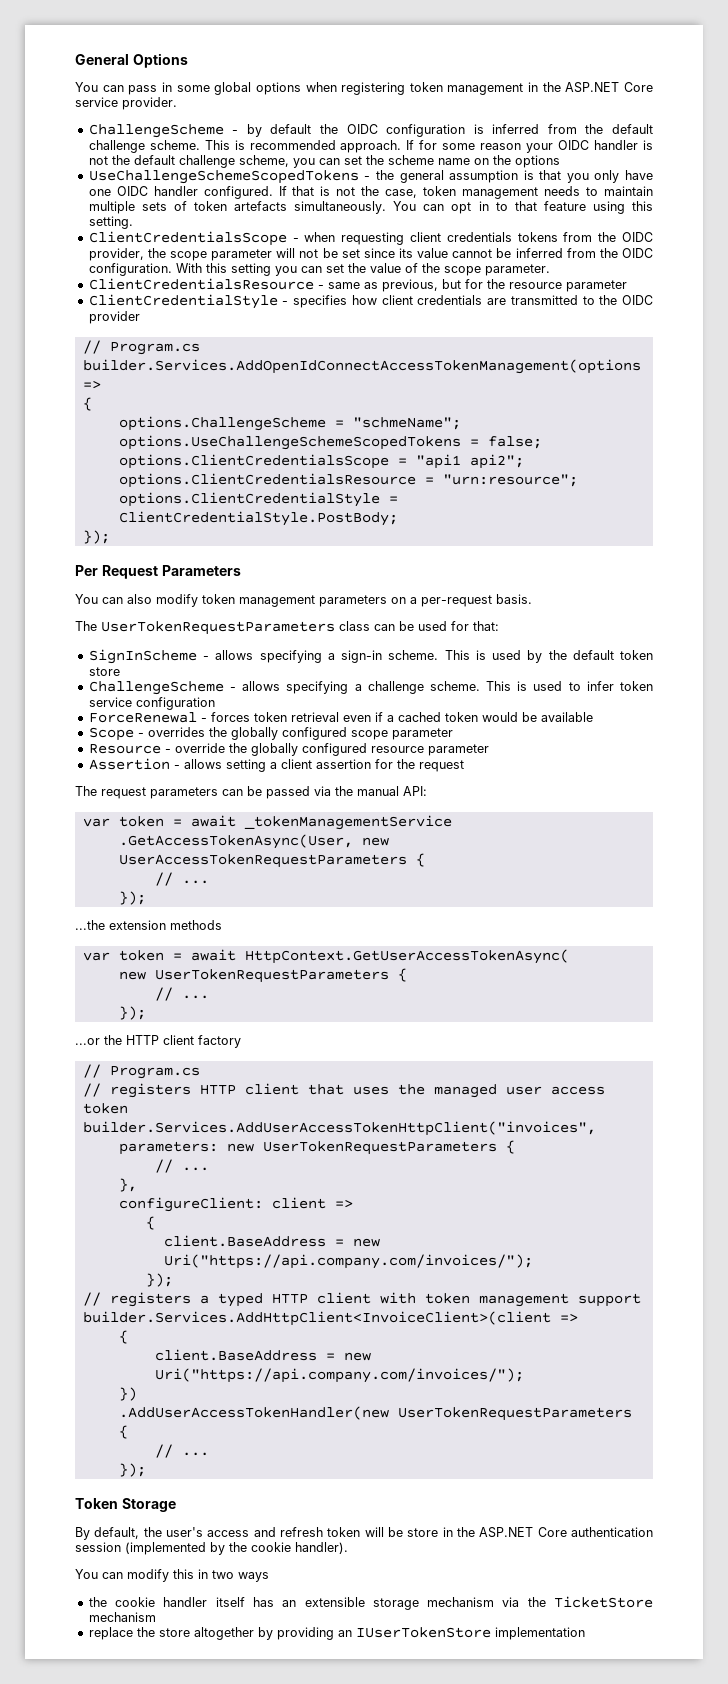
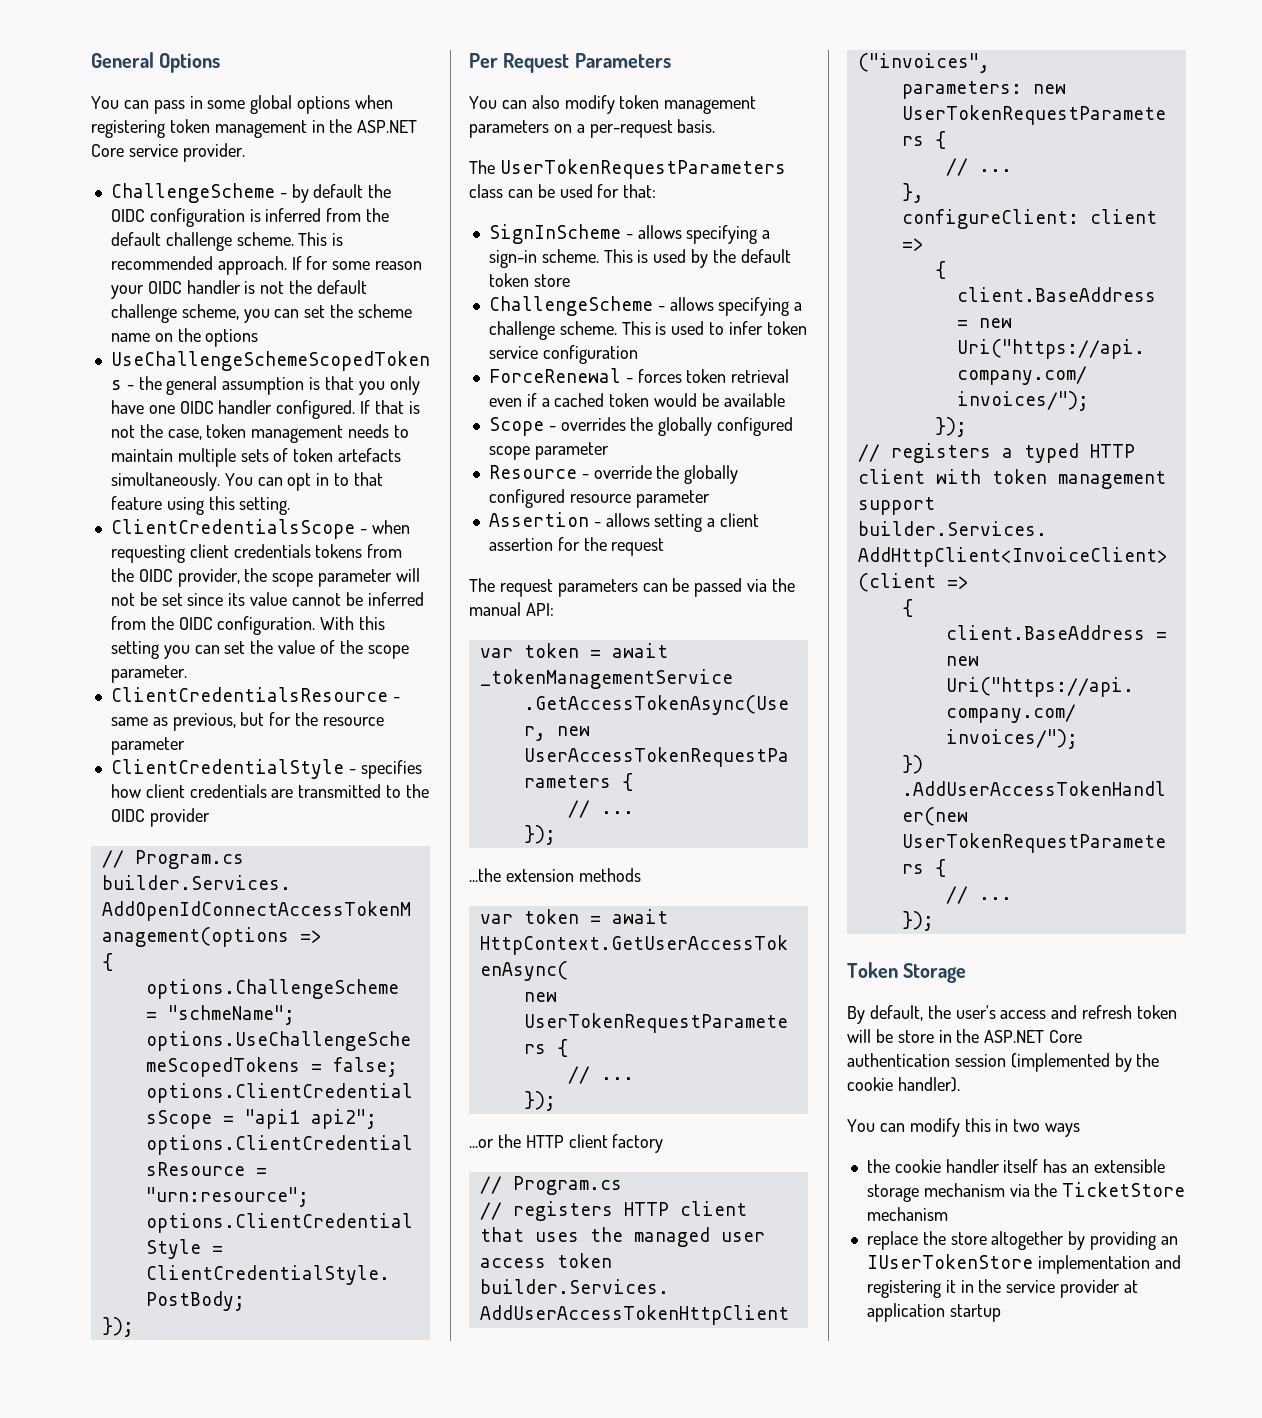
- replace the store altogether by providing an IUserTokenStore implementation
+ replace the store altogether by providing an IUserTokenStore implementation and registering it in the service provider at application startup

